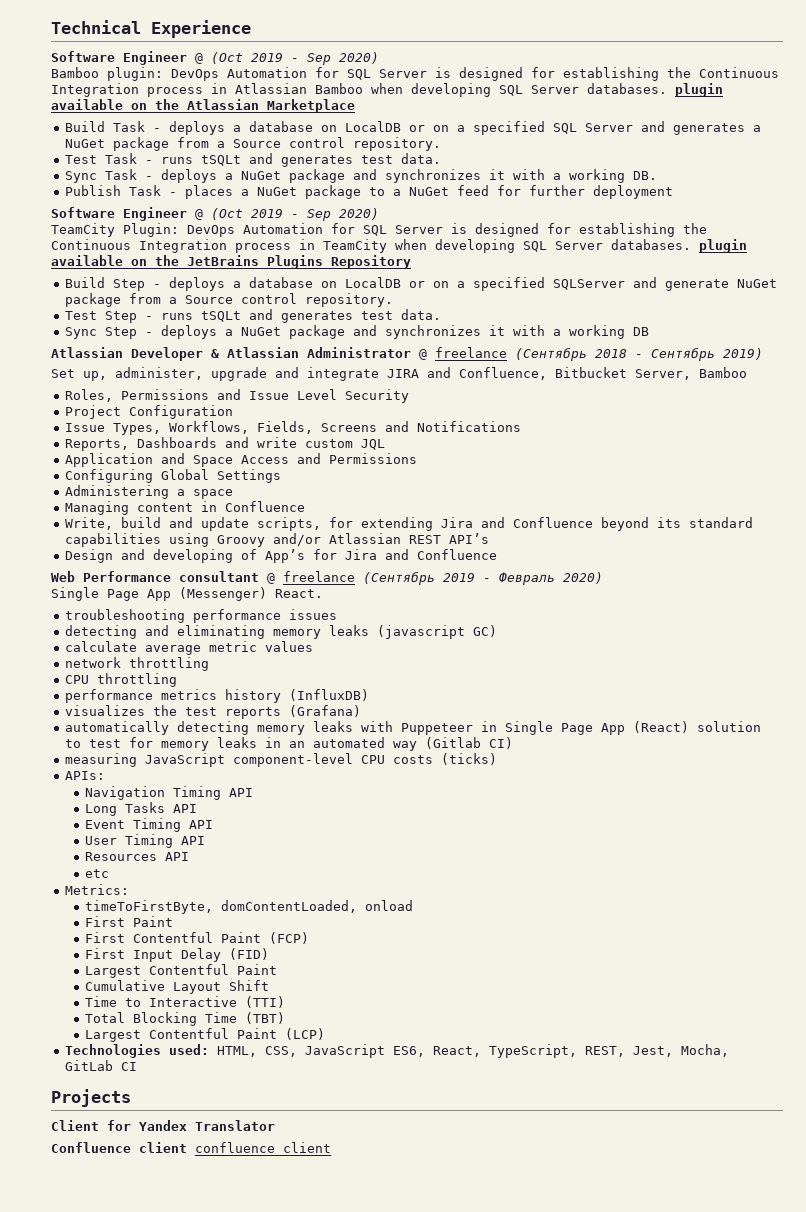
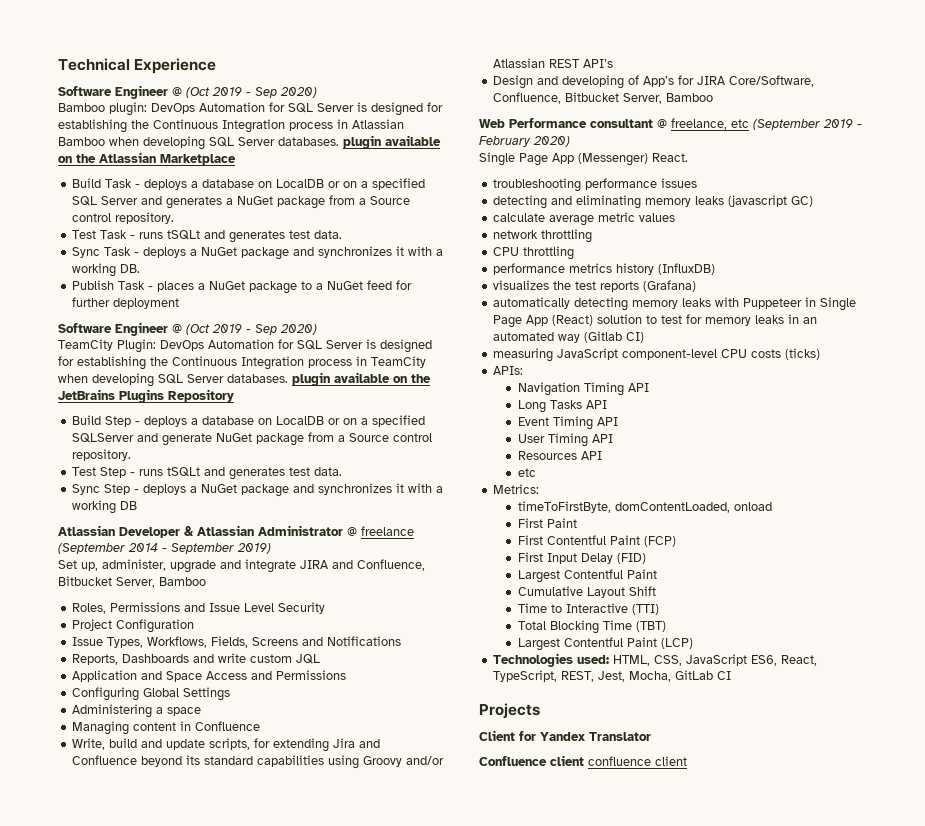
- Atlassian Developer & Atlassian Administrator @ freelance (Сентябрь 2018 - Сентябрь 2019)
+ Atlassian Developer & Atlassian Administrator @ freelance (September 2014 - September 2019)
- Design and developing of App’s for Jira and Confluence
+ Design and developing of App’s for JIRA Core/Software, Confluence, Bitbucket Server, Bamboo
- Web Performance consultant @ freelance (Сентябрь 2019 - Февраль 2020)
+ Web Performance consultant @ freelance, etc (September 2019 - February 2020)

